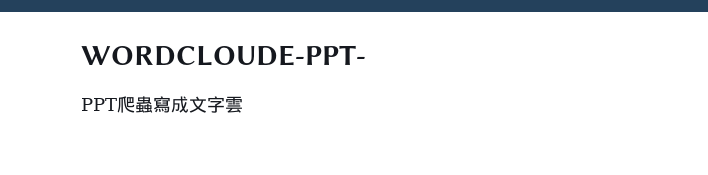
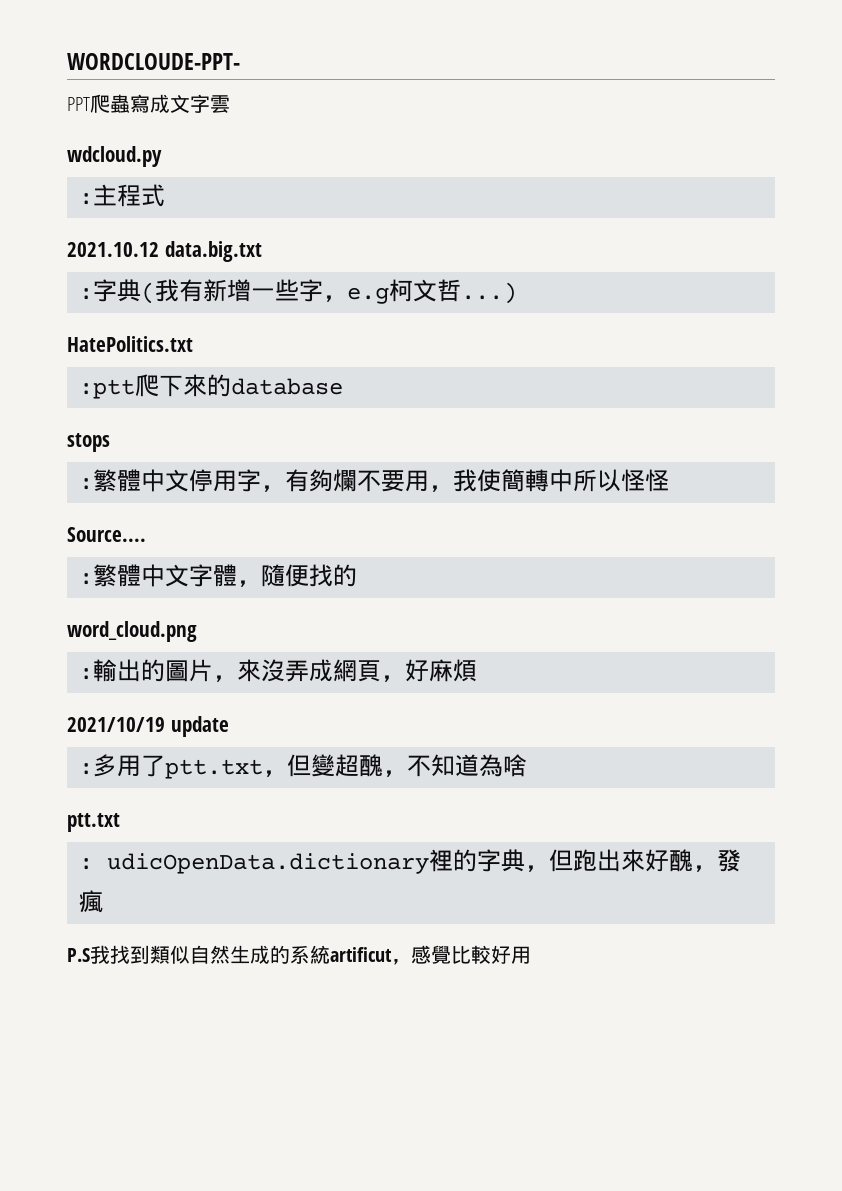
+ wdcloud.py
+ :主程式
+ 2021.10.12 data.big.txt
+ :字典(我有新增一些字，e.g柯文哲...)
+ HatePolitics.txt
+ :ptt爬下來的database
+ stops
+ :繁體中文停用字，有夠爛不要用，我使簡轉中所以怪怪
+ Source....
+ :繁體中文字體，隨便找的
+ word_cloud.png
+ :輸出的圖片，來沒弄成網頁，好麻煩
+ 2021/10/19 update
+ :多用了ptt.txt，但變超醜，不知道為啥
+ ptt.txt
+ : udicOpenData.dictionary裡的字典，但跑出來好醜，發瘋
+ P.S我找到類似自然生成的系統artificut，感覺比較好用

